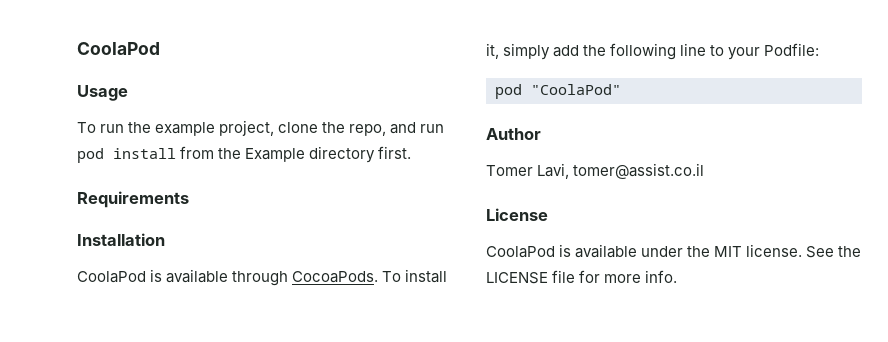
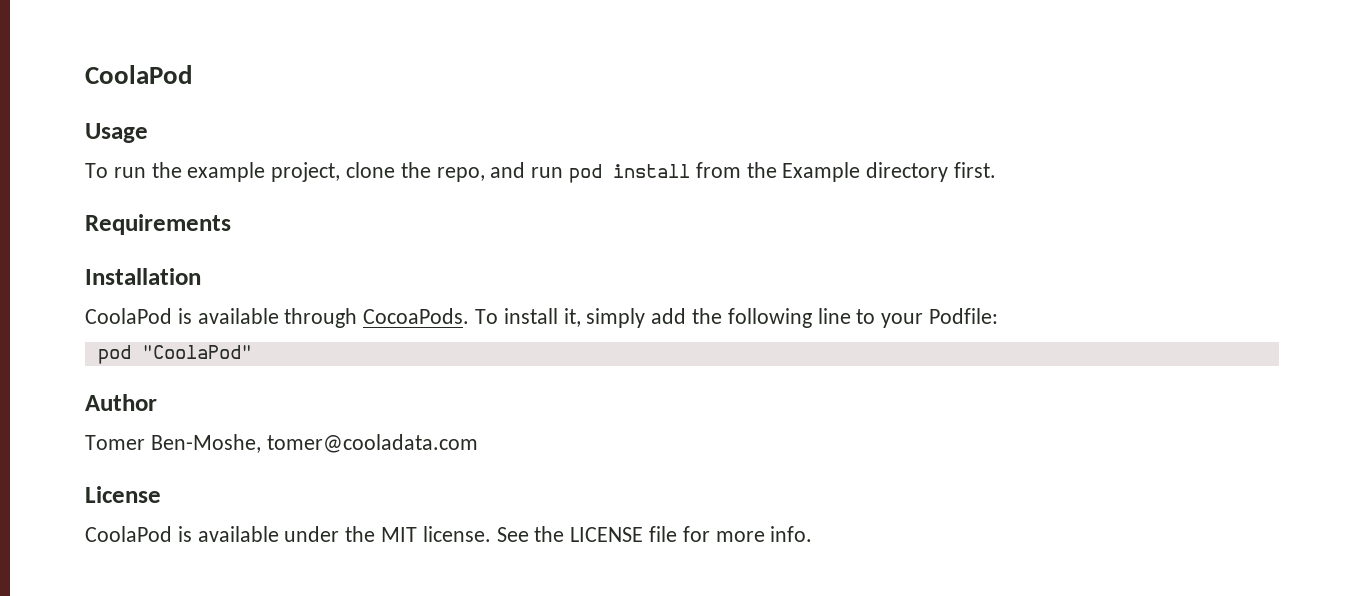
- Tomer Lavi, tomer@assist.co.il
+ Tomer Ben-Moshe, tomer@cooladata.com

